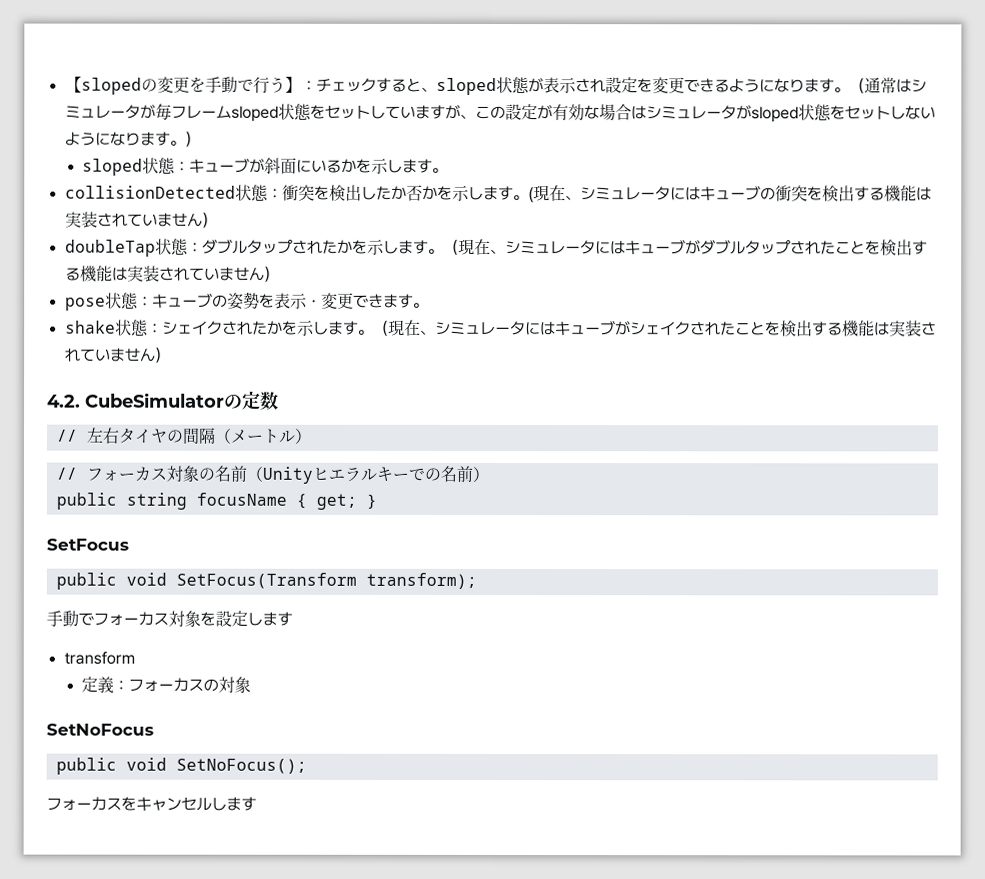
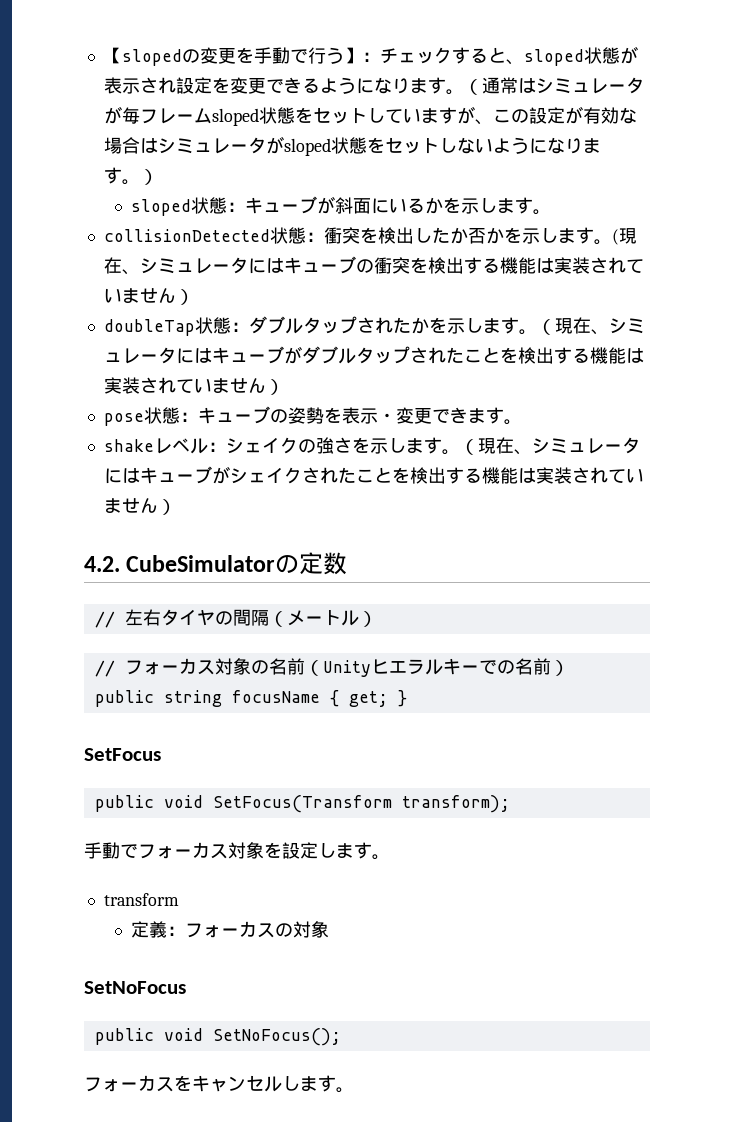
- shake状態：シェイクされたかを示します。
+ shakeレベル：シェイクの強さを示します。
- 手動でフォーカス対象を設定します
+ 手動でフォーカス対象を設定します。
- フォーカスをキャンセルします
+ フォーカスをキャンセルします。

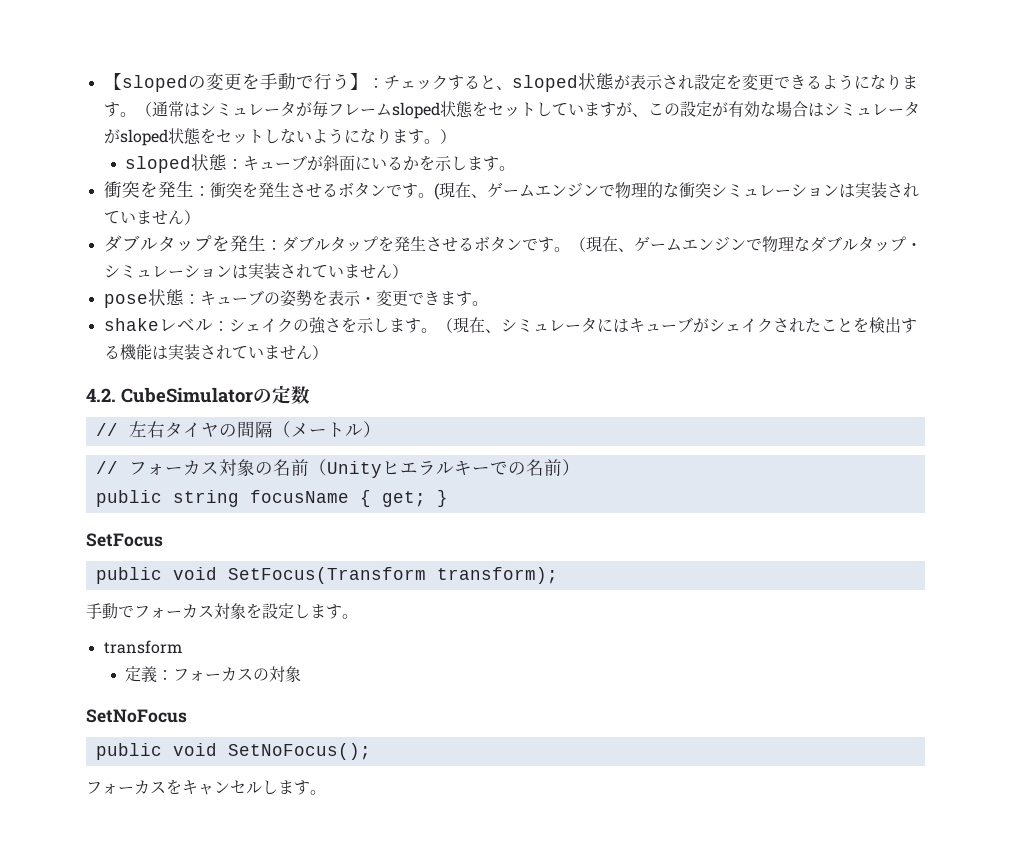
- collisionDetected状態：衝突を検出したか否かを示します。(現在、シミュレータにはキューブの衝突を検出する機能は実装されていません）
- doubleTap状態：ダブルタップされたかを示します。（現在、シミュレータにはキューブがダブルタップされたことを検出する機能は実装されていません）
+ 衝突を発生：衝突を発生させるボタンです。(現在、ゲームエンジンで物理的な衝突シミュレーションは実装されていません）
+ ダブルタップを発生：ダブルタップを発生させるボタンです。（現在、ゲームエンジンで物理なダブルタップ・シミュレーションは実装されていません）

